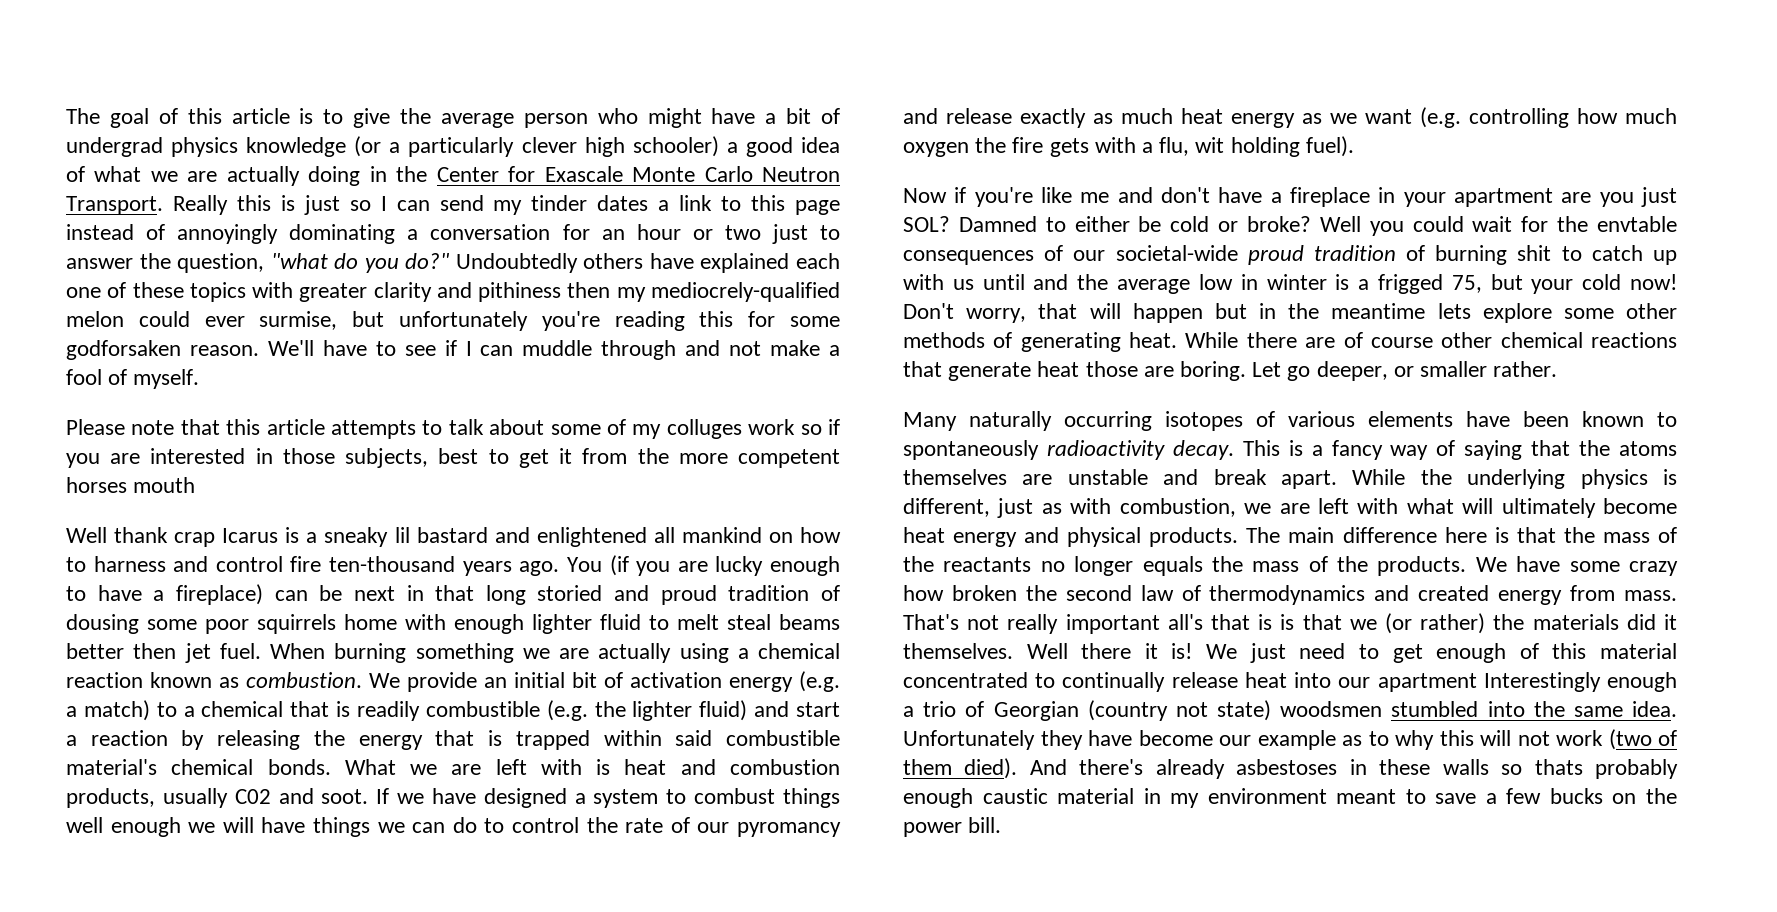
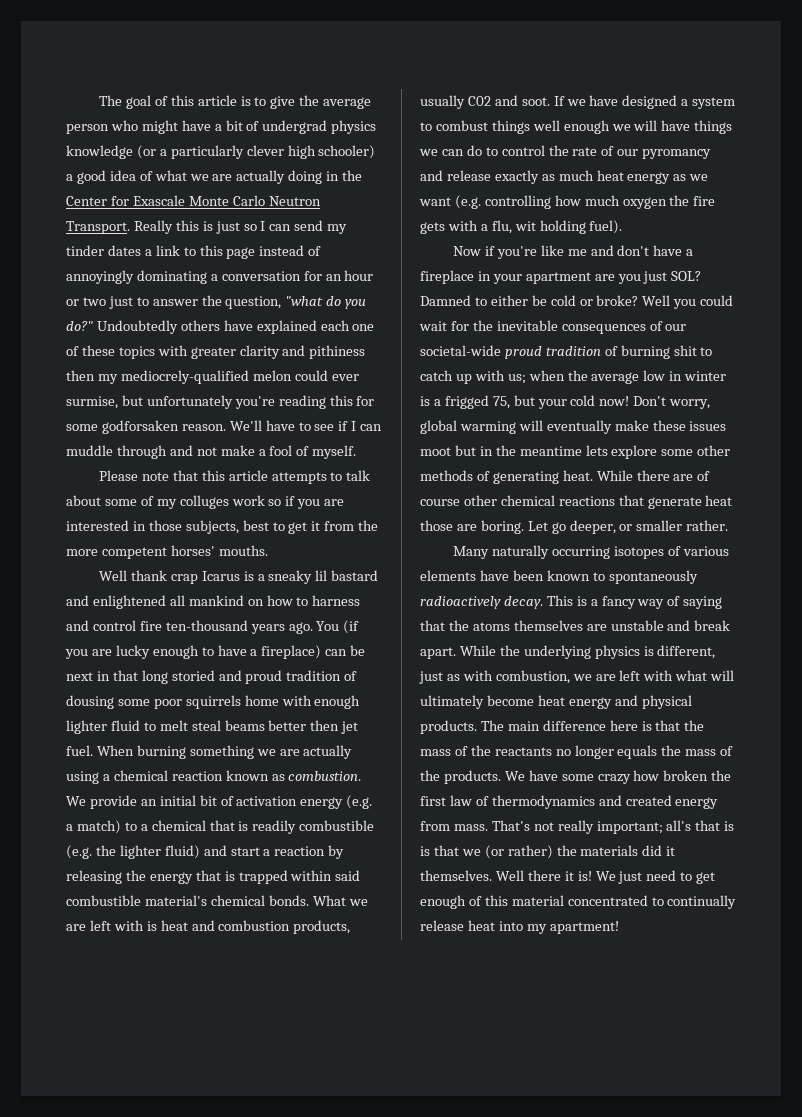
- Please note that this article attempts to talk about some of my colluges work so if you are interested in those subjects, best to get it from the more competent horses mouth
+ Please note that this article attempts to talk about some of my colluges work so if you are interested in those subjects, best to get it from the more competent horses' mouths.
- Well you could wait for the envtable consequences of our societal-wide proud tradition of burning shit to catch up with us until and the average low in winter is a frigged 75, but your cold now!
+ Well you could wait for the inevitable consequences of our societal-wide proud tradition of burning shit to catch up with us; when the average low in winter is a frigged 75, but your cold now!
- Don't worry, that will happen but in the meantime lets explore some other methods of generating heat.
+ Don't worry, global warming will eventually make these issues moot but in the meantime lets explore some other methods of generating heat.
- Many naturally occurring isotopes of various elements have been known to spontaneously radioactivity decay.
+ Many naturally occurring isotopes of various elements have been known to spontaneously radioactively decay.
- We have some crazy how broken the second law of thermodynamics and created energy from mass.
+ We have some crazy how broken the first law of thermodynamics and created energy from mass.
- That's not really important all's that is is that we (or rather) the materials did it themselves.
+ That's not really important; all's that is is that we (or rather) the materials did it themselves.
- We just need to get enough of this material concentrated to continually release heat into our apartment Interestingly enough a trio of Georgian (country not state) woodsmen stumbled into the same idea. Unfortunately they have become our example as to why this will not work (two of them died). And there's already asbestoses in these walls so thats probably enough caustic material in my environment meant to save a few bucks on the power bill.
+ We just need to get enough of this material concentrated to continually release heat into my apartment!

